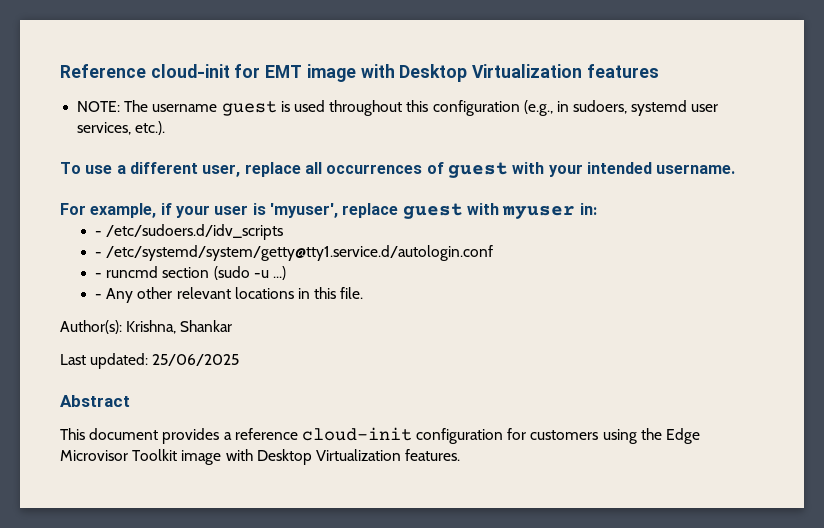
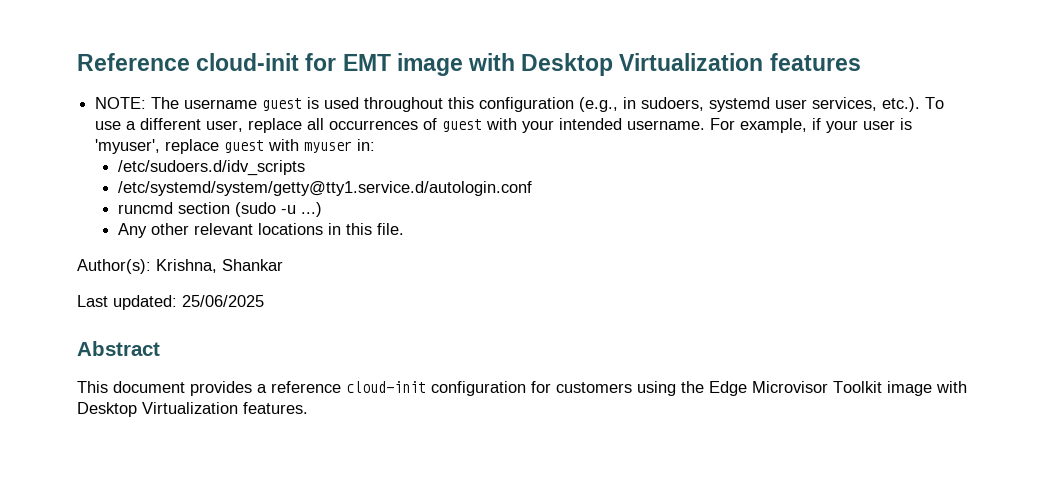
- NOTE: The username guest is used throughout this configuration (e.g., in sudoers, systemd user services, etc.).
- To use a different user, replace all occurrences of guest with your intended username.
- For example, if your user is 'myuser', replace guest with myuser in:
+ NOTE: The username guest is used throughout this configuration (e.g., in sudoers, systemd user services, etc.). To use a different user, replace all occurrences of guest with your intended username. For example, if your user is 'myuser', replace guest with myuser in:
- - /etc/sudoers.d/idv_scripts
+ /etc/sudoers.d/idv_scripts
- - /etc/systemd/system/getty@tty1.service.d/autologin.conf
+ /etc/systemd/system/getty@tty1.service.d/autologin.conf
- - runcmd section (sudo -u ...)
+ runcmd section (sudo -u ...)
- - Any other relevant locations in this file.
+ Any other relevant locations in this file.

